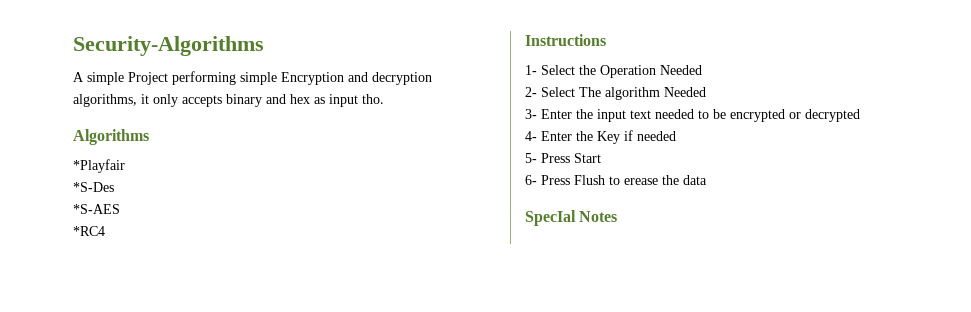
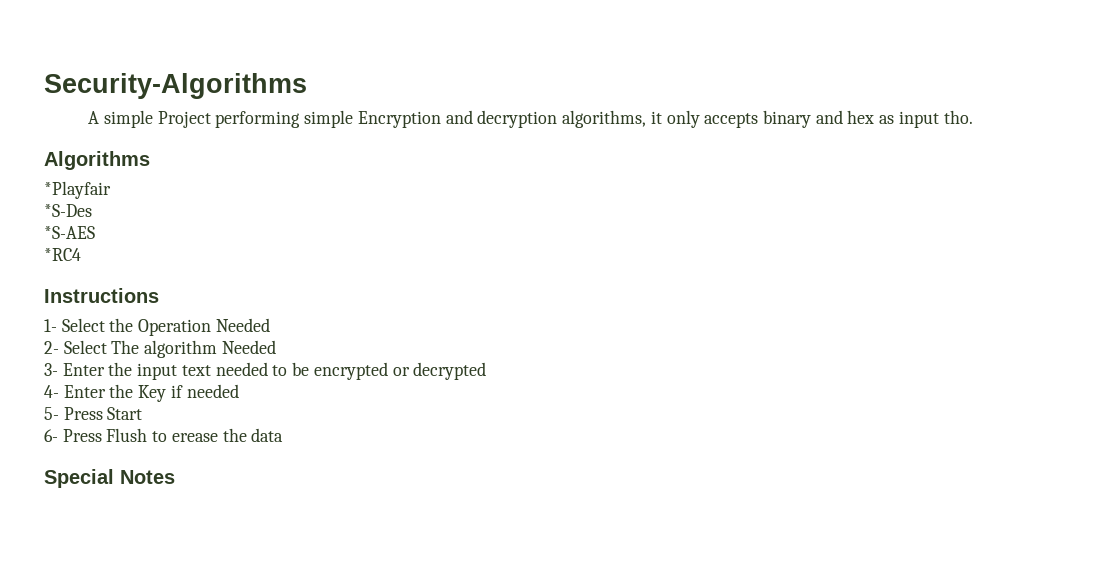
- SpecIal Notes
+ Special Notes

